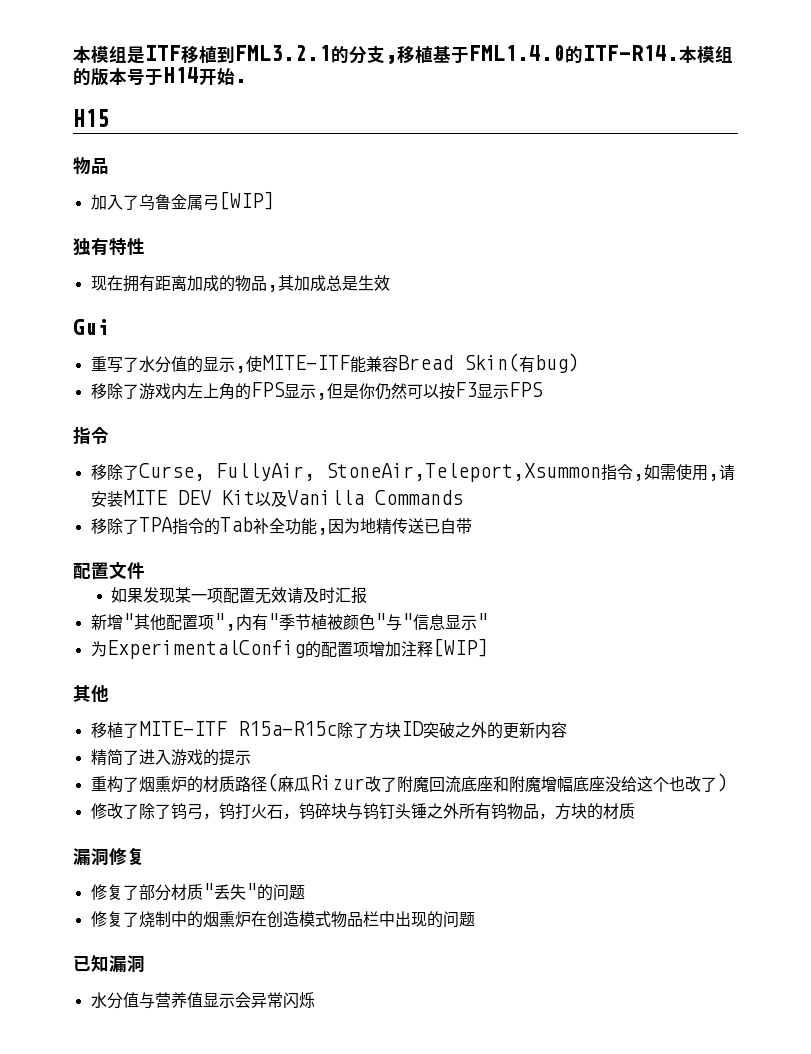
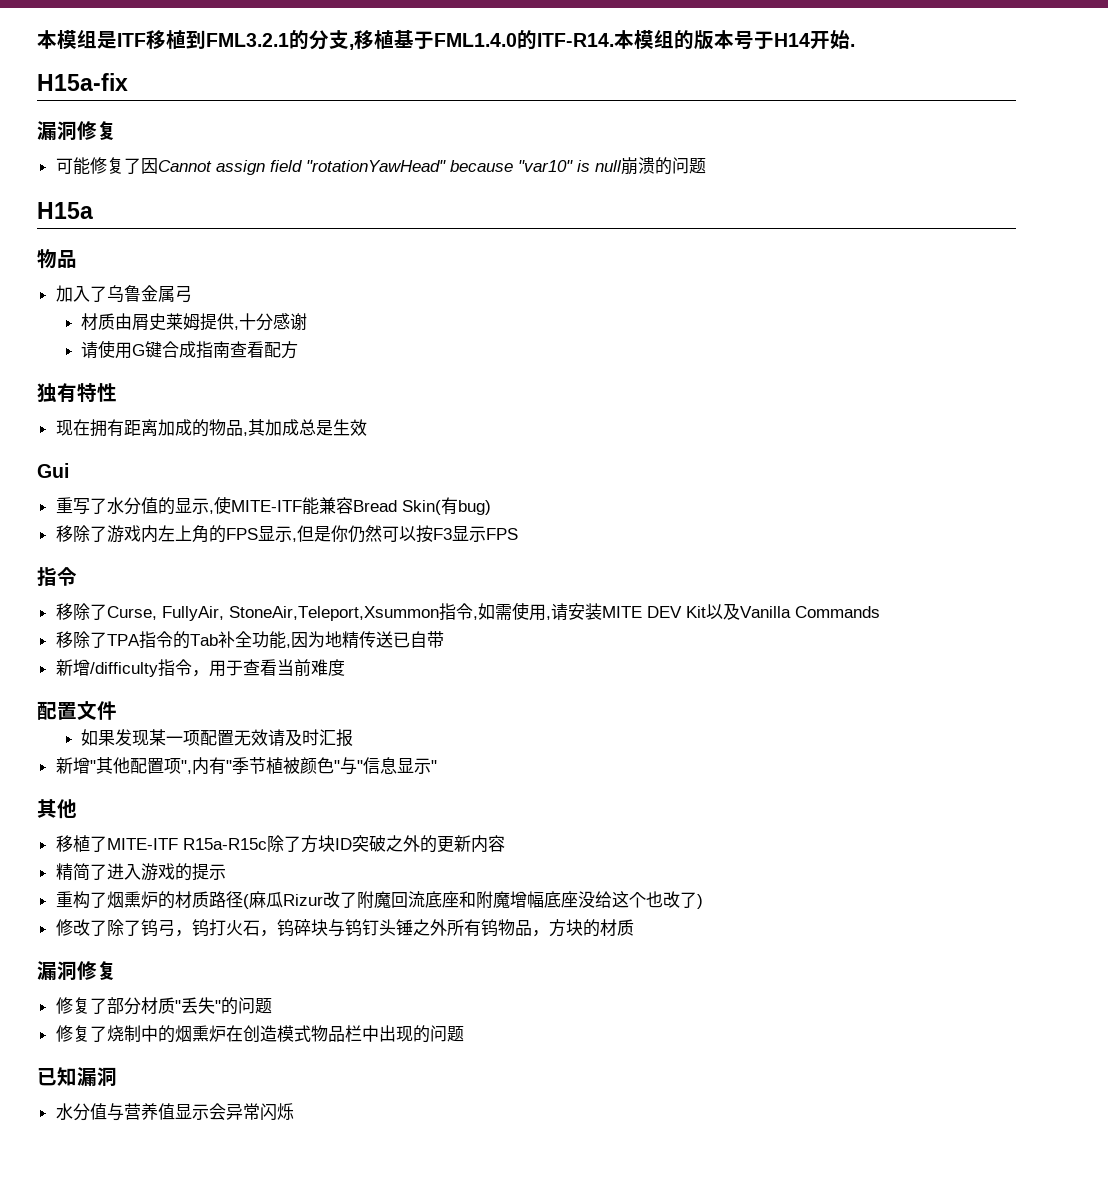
- H15
+ H15a-fix
+ 漏洞修复
+ 可能修复了因Cannot assign field "rotationYawHead" because "var10" is null崩溃的问题
+ H15a
- 加入了乌鲁金属弓[WIP]
+ 加入了乌鲁金属弓
+ 材质由屑史莱姆提供,十分感谢
+ 请使用G键合成指南查看配方
+ 新增/difficulty指令，用于查看当前难度
- 为ExperimentalConfig的配置项增加注释[WIP]

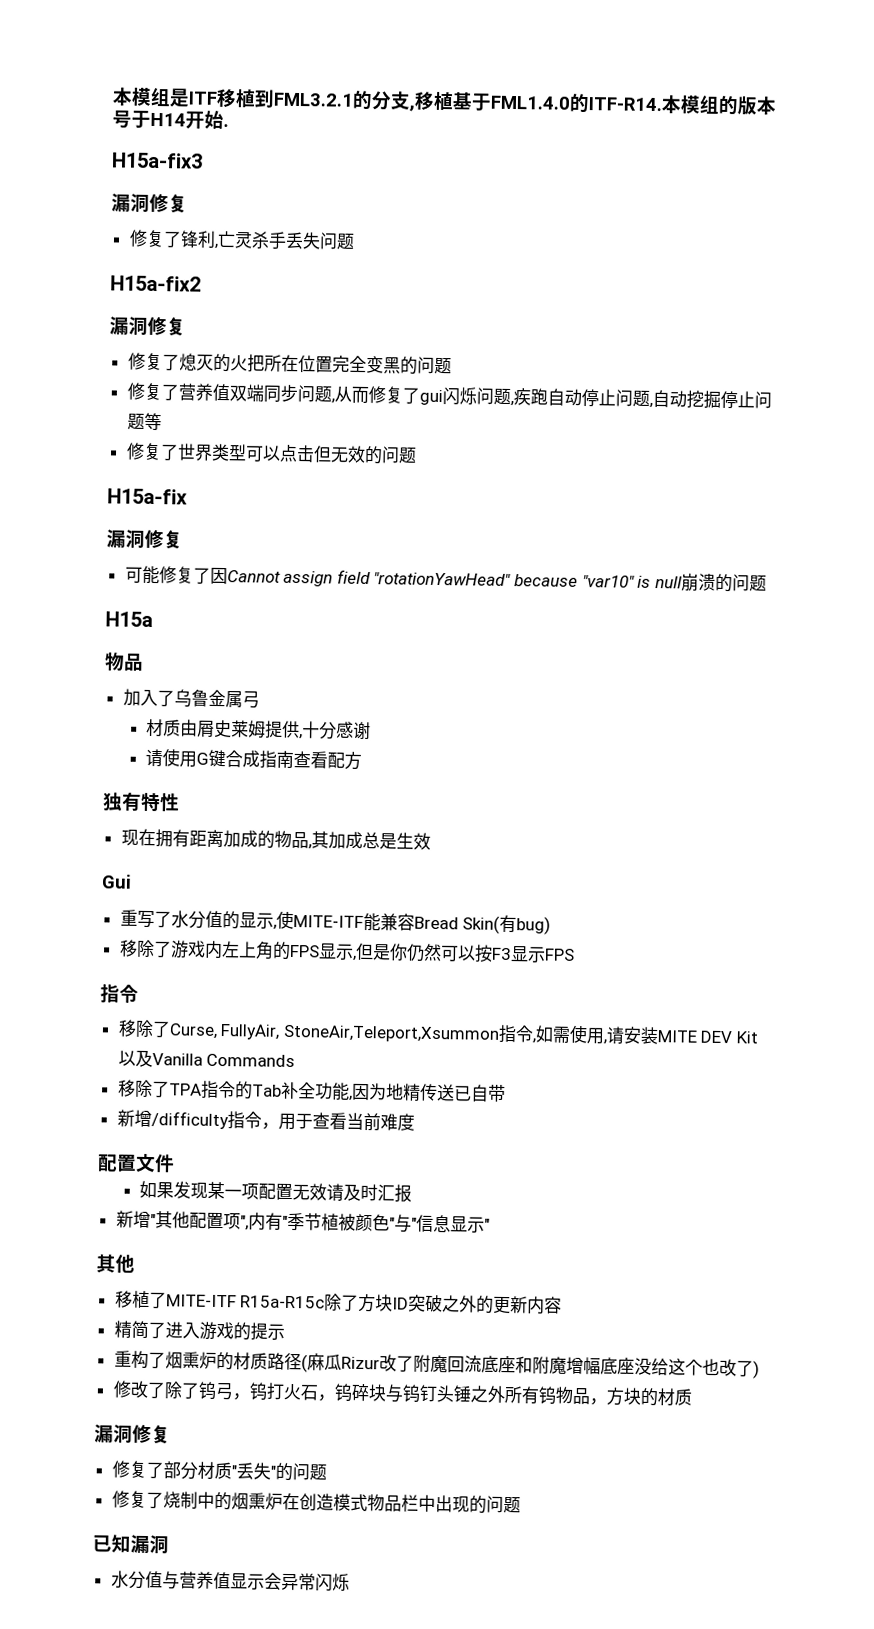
+ H15a-fix3
+ 漏洞修复
+ 修复了锋利,亡灵杀手丢失问题
+ H15a-fix2
+ 漏洞修复
+ 修复了熄灭的火把所在位置完全变黑的问题
+ 修复了营养值双端同步问题,从而修复了gui闪烁问题,疾跑自动停止问题,自动挖掘停止问题等
+ 修复了世界类型可以点击但无效的问题

